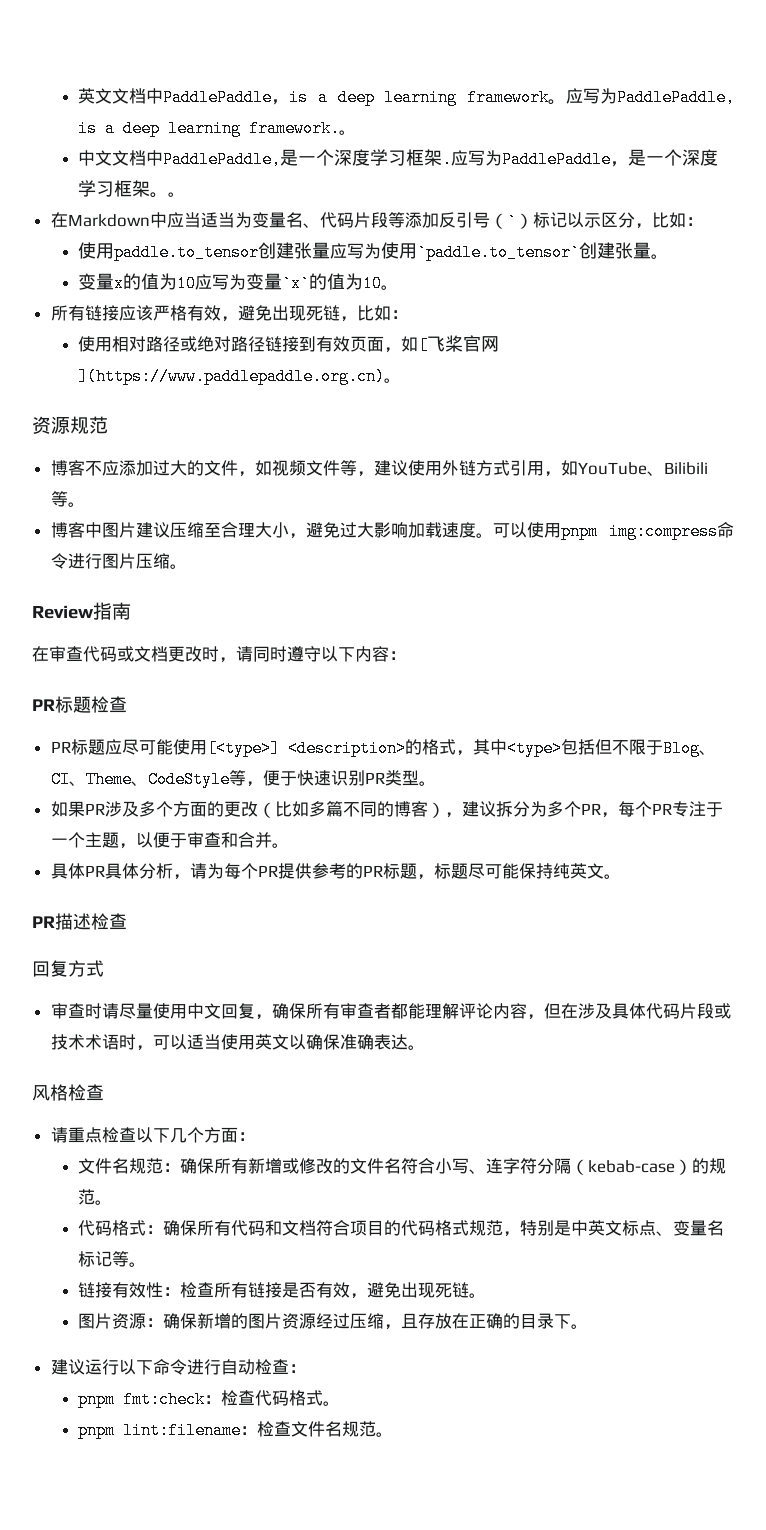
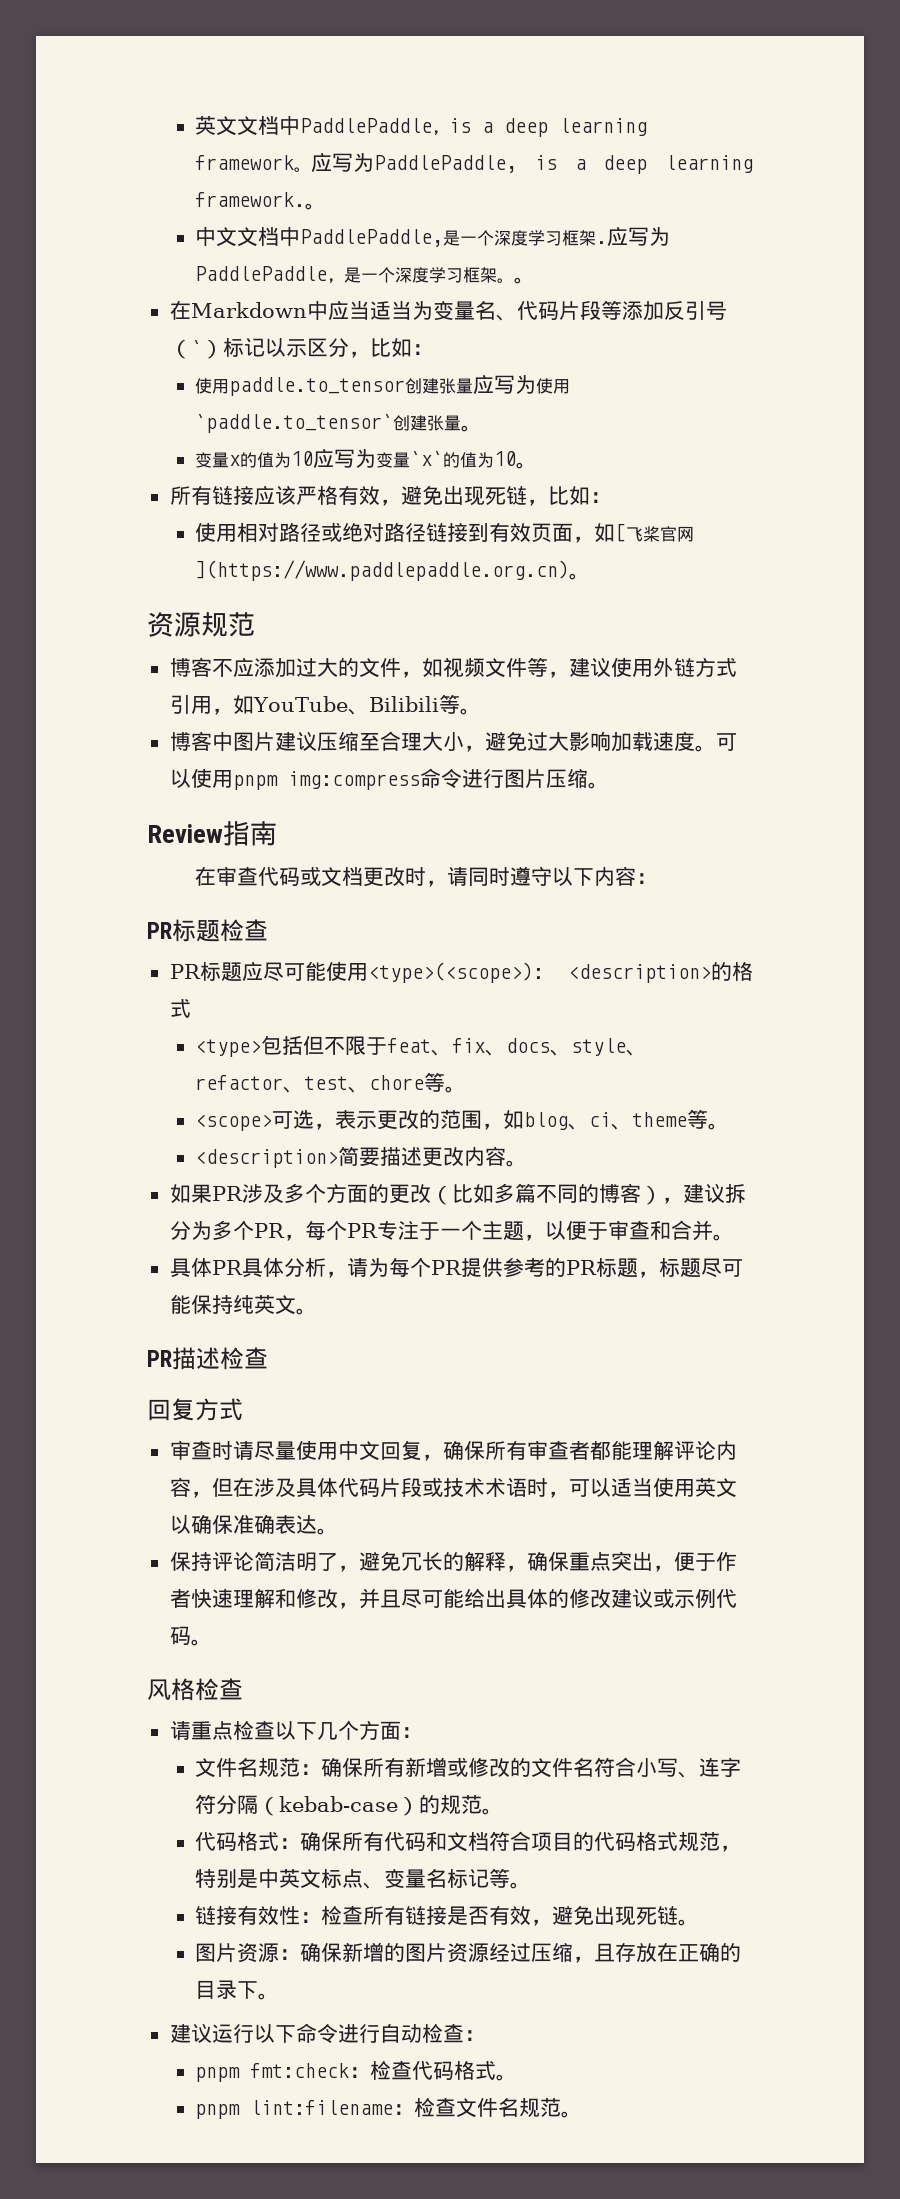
- PR标题应尽可能使用[<type>] <description>的格式，其中<type>包括但不限于Blog、CI、Theme、CodeStyle等，便于快速识别PR类型。
+ PR标题应尽可能使用<type>(<scope>): <description>的格式
+ <type>包括但不限于feat、fix、docs、style、refactor、test、chore等。
+ <scope>可选，表示更改的范围，如blog、ci、theme等。
+ <description>简要描述更改内容。
+ 保持评论简洁明了，避免冗长的解释，确保重点突出，便于作者快速理解和修改，并且尽可能给出具体的修改建议或示例代码。

